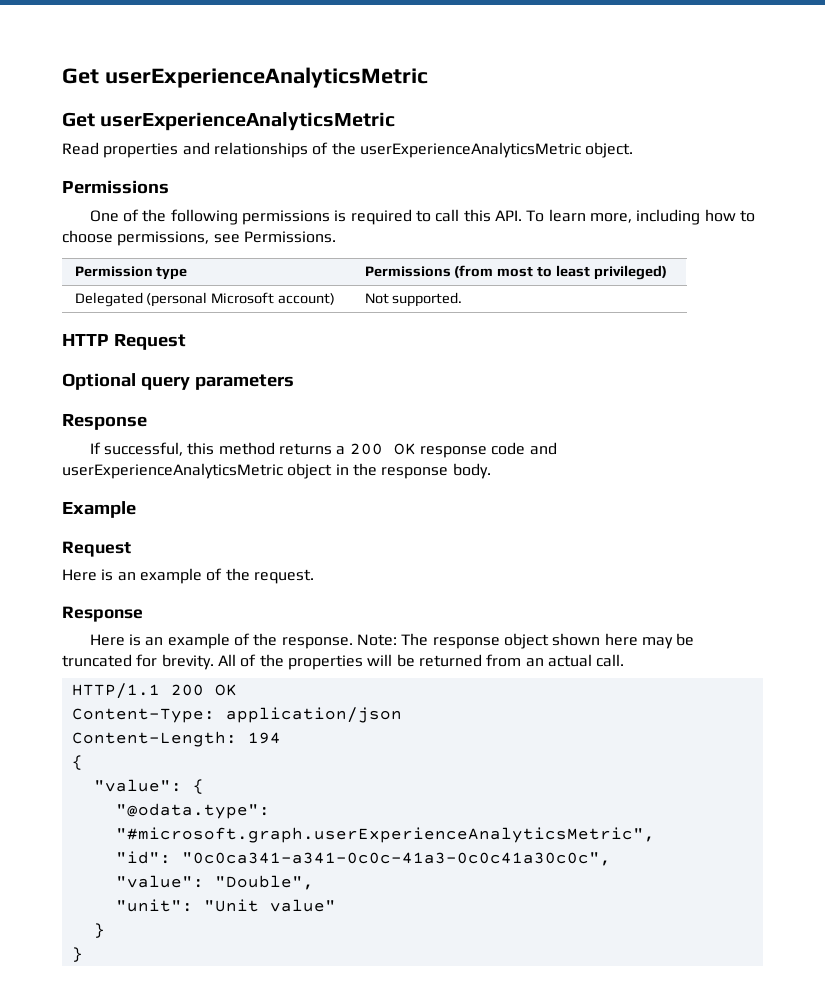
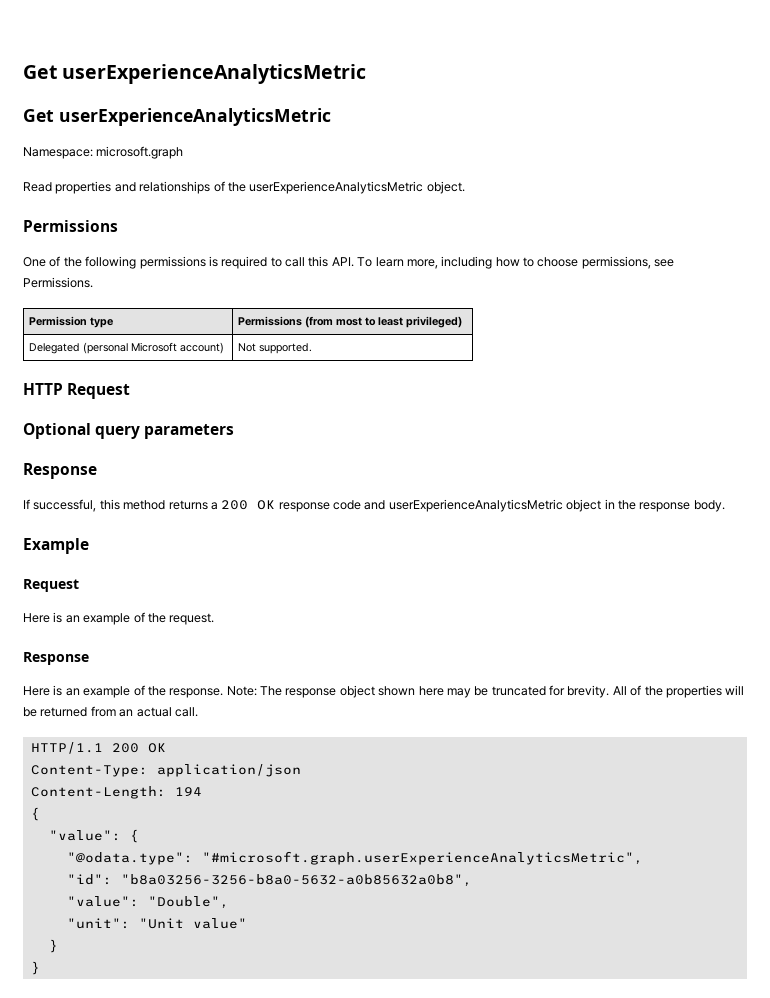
+ Namespace: microsoft.graph
- "id": "0c0ca341-a341-0c0c-41a3-0c0c41a30c0c",
+ "id": "b8a03256-3256-b8a0-5632-a0b85632a0b8",

